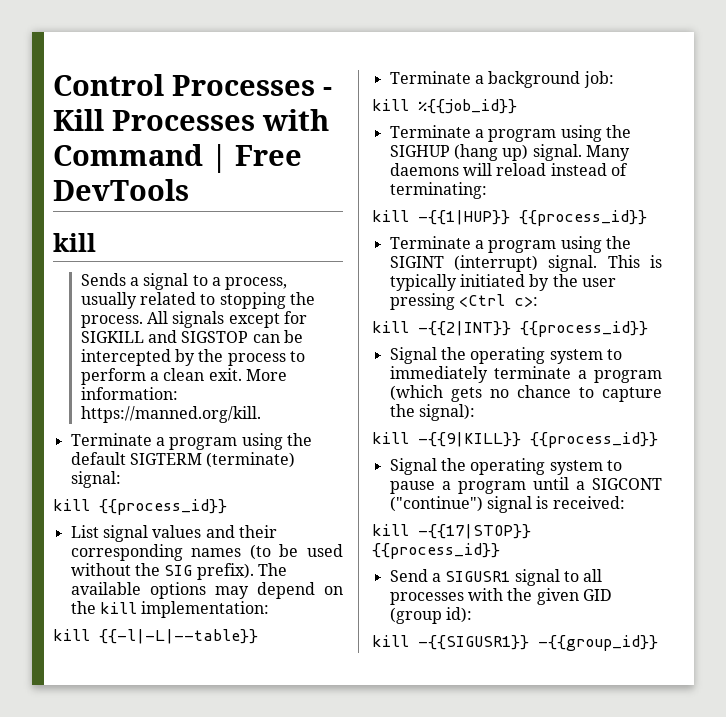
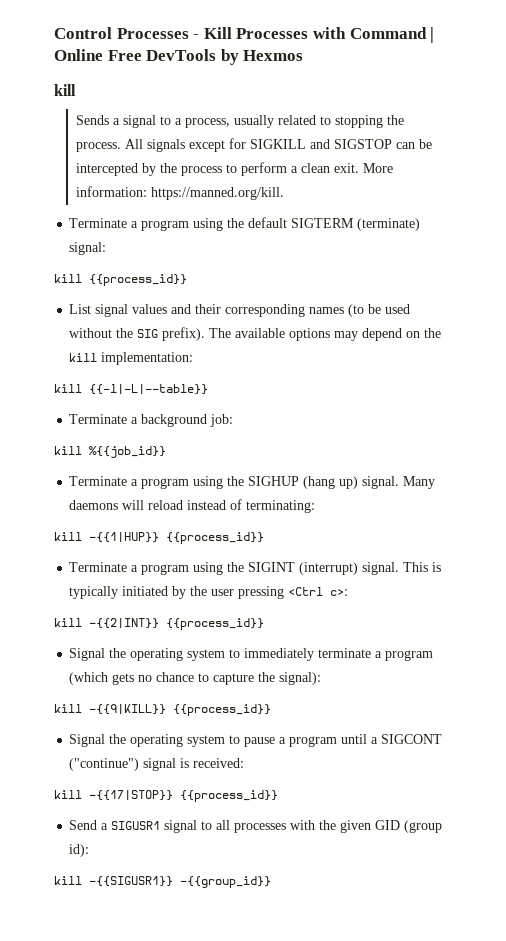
- Control Processes - Kill Processes with Command | Free DevTools
+ Control Processes - Kill Processes with Command | Online Free DevTools by Hexmos

